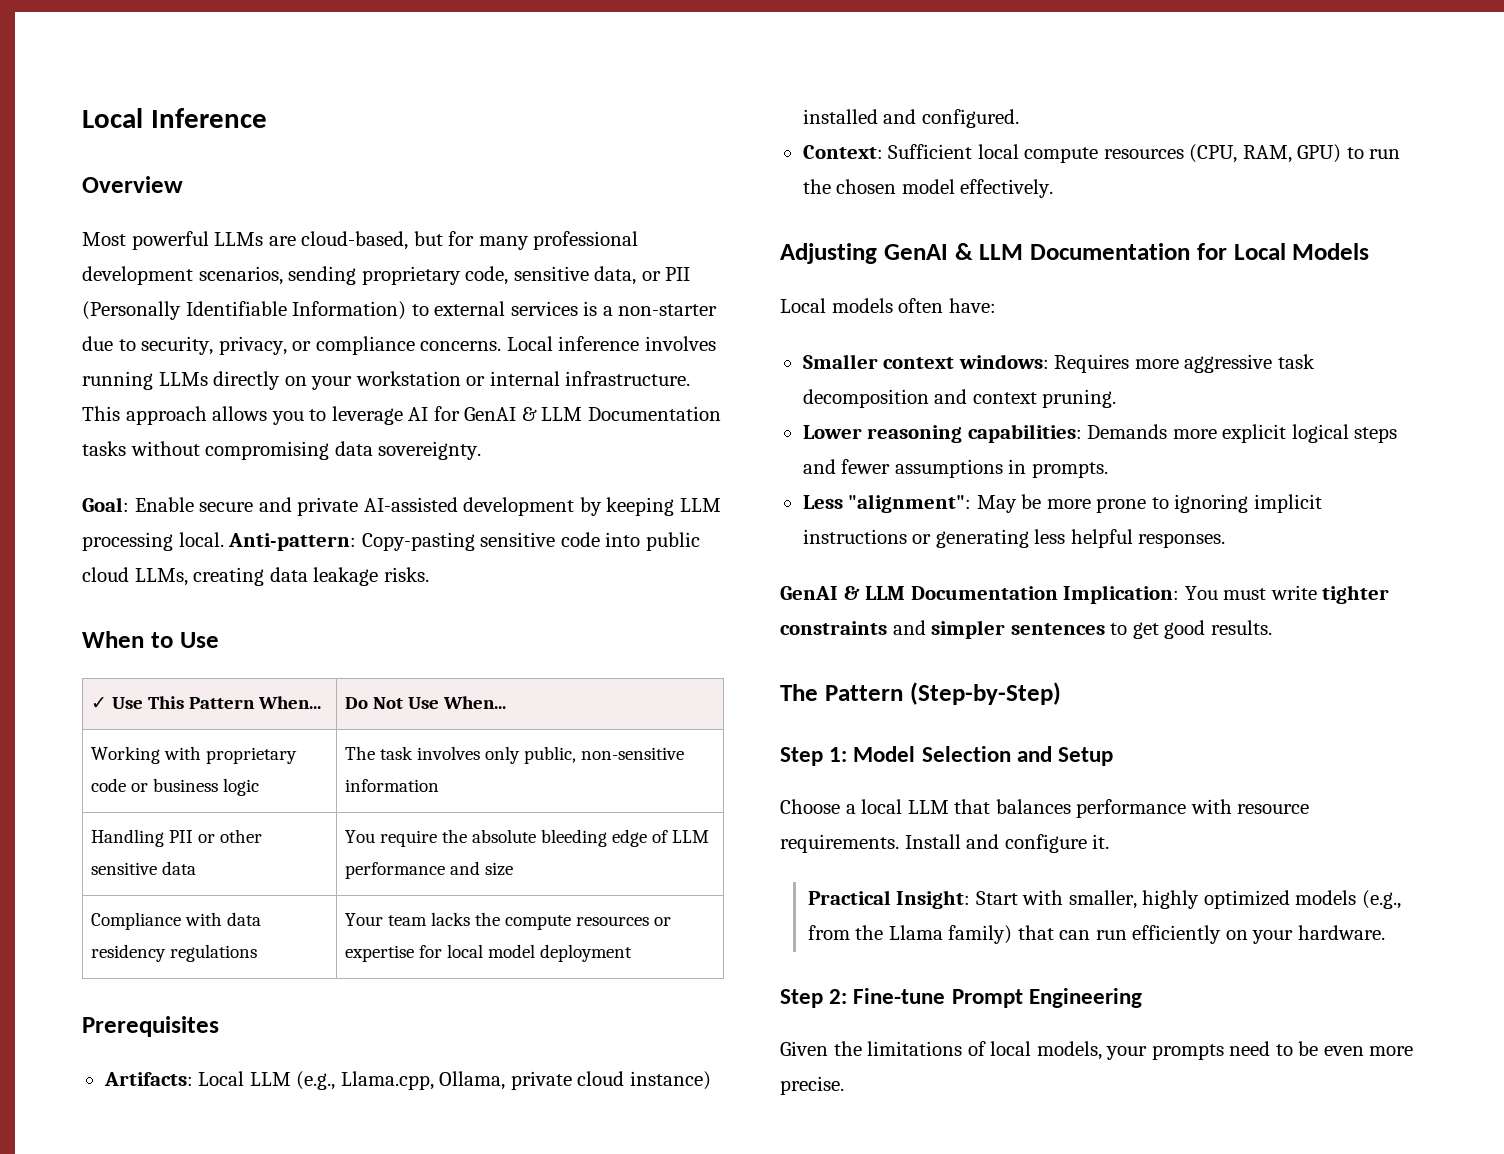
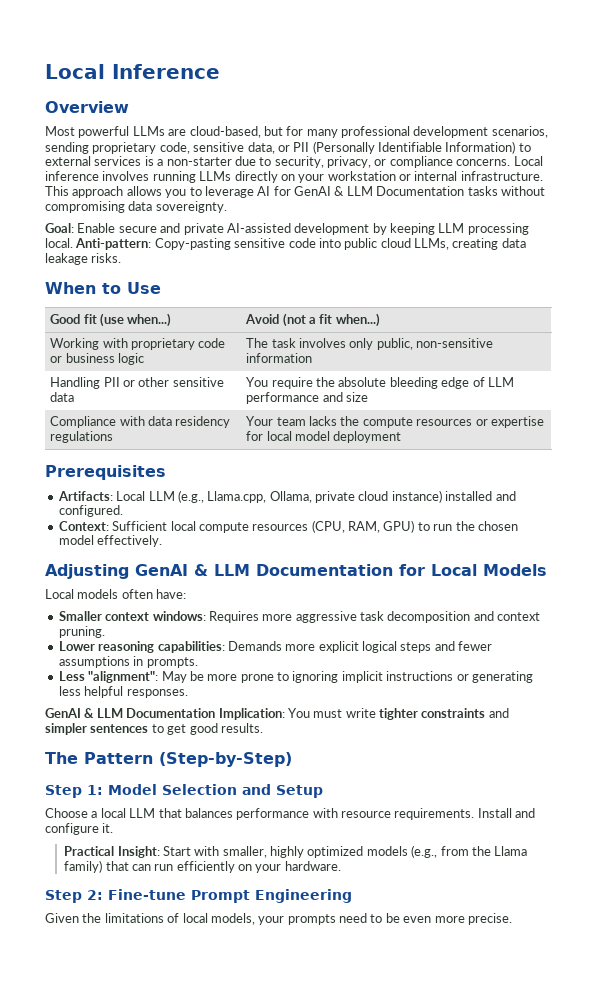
- ✓ Use This Pattern When... | Do Not Use When...
+ Good fit (use when...) | Avoid (not a fit when...)

